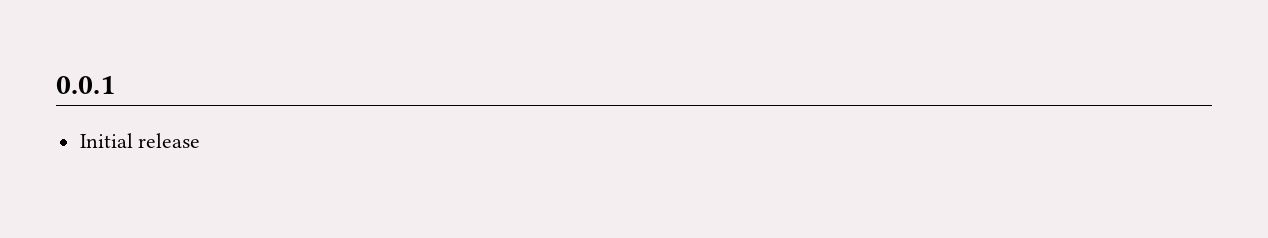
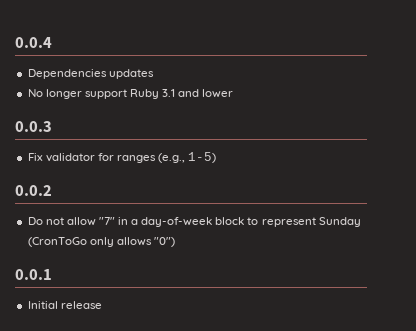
+ 0.0.4
+ Dependencies updates
+ No longer support Ruby 3.1 and lower
+ 0.0.3
+ Fix validator for ranges (e.g., 1-5)
+ 0.0.2
+ Do not allow "7" in a day-of-week block to represent Sunday (CronToGo only allows "0")

